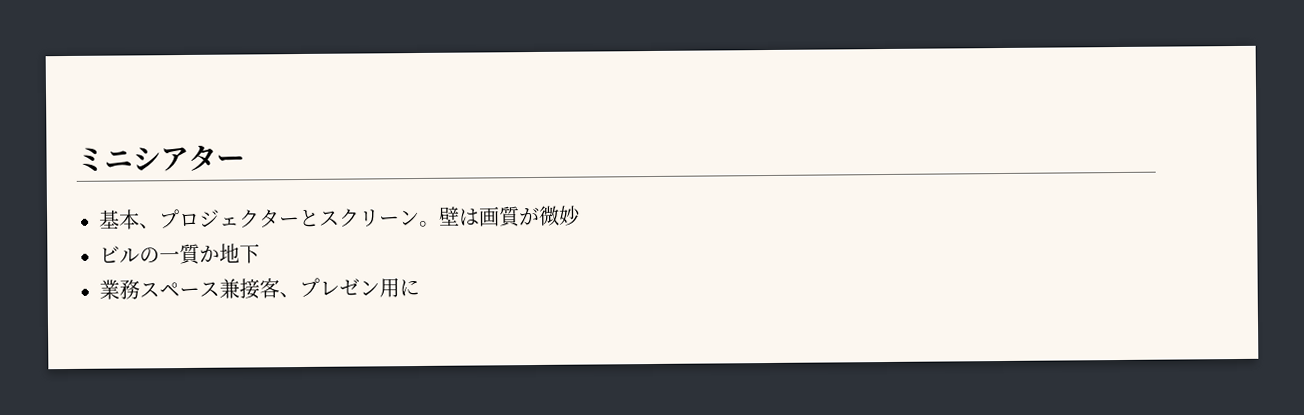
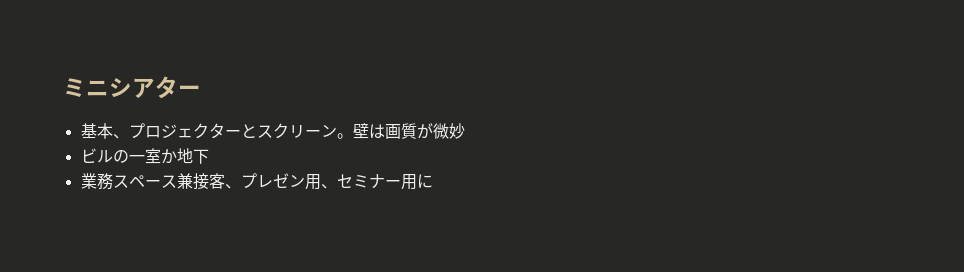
- ビルの一質か地下
+ ビルの一室か地下
- 業務スペース兼接客、プレゼン用に
+ 業務スペース兼接客、プレゼン用、セミナー用に

